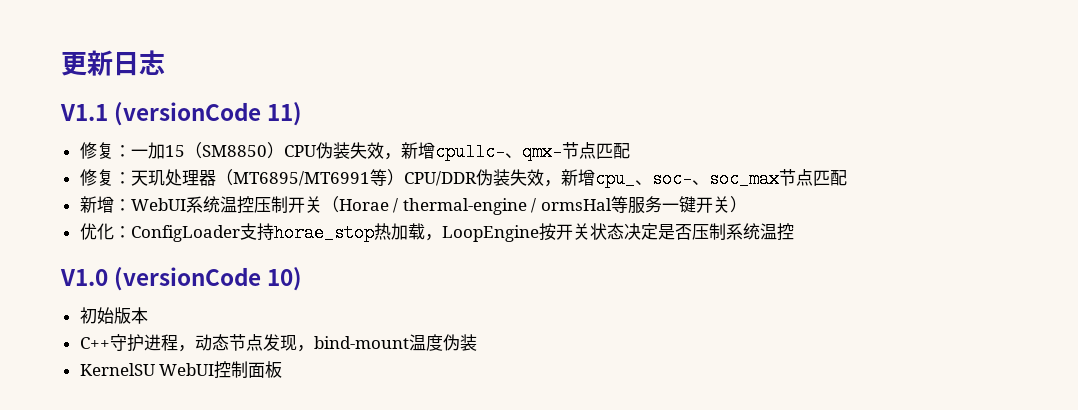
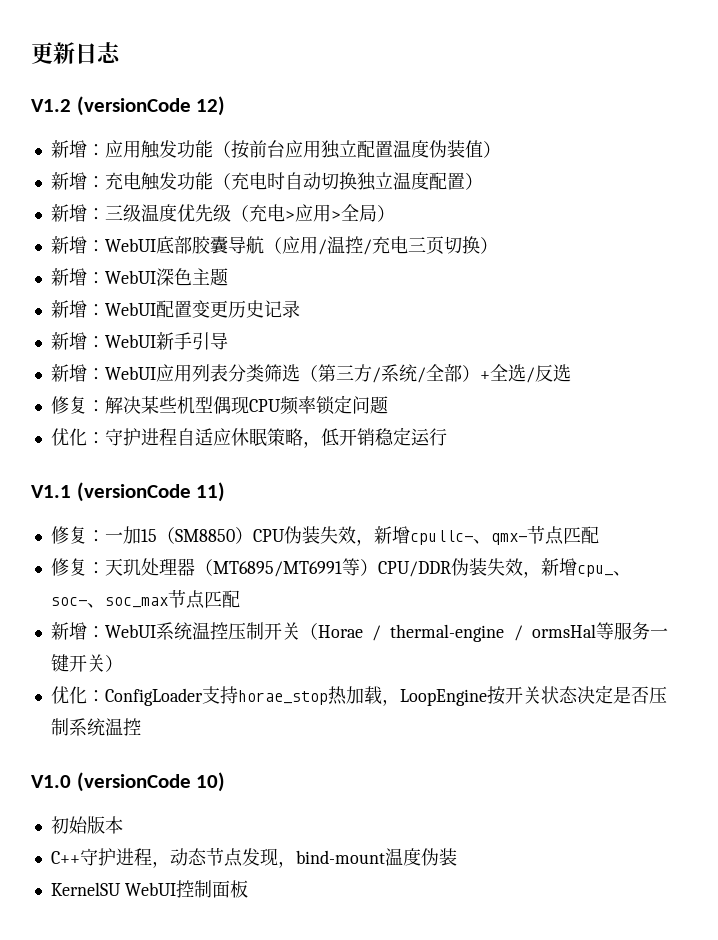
+ V1.2 (versionCode 12)
+ 新增：应用触发功能（按前台应用独立配置温度伪装值）
+ 新增：充电触发功能（充电时自动切换独立温度配置）
+ 新增：三级温度优先级（充电>应用>全局）
+ 新增：WebUI底部胶囊导航（应用/温控/充电三页切换）
+ 新增：WebUI深色主题
+ 新增：WebUI配置变更历史记录
+ 新增：WebUI新手引导
+ 新增：WebUI应用列表分类筛选（第三方/系统/全部）+全选/反选
+ 修复：解决某些机型偶现CPU频率锁定问题
+ 优化：守护进程自适应休眠策略，低开销稳定运行

